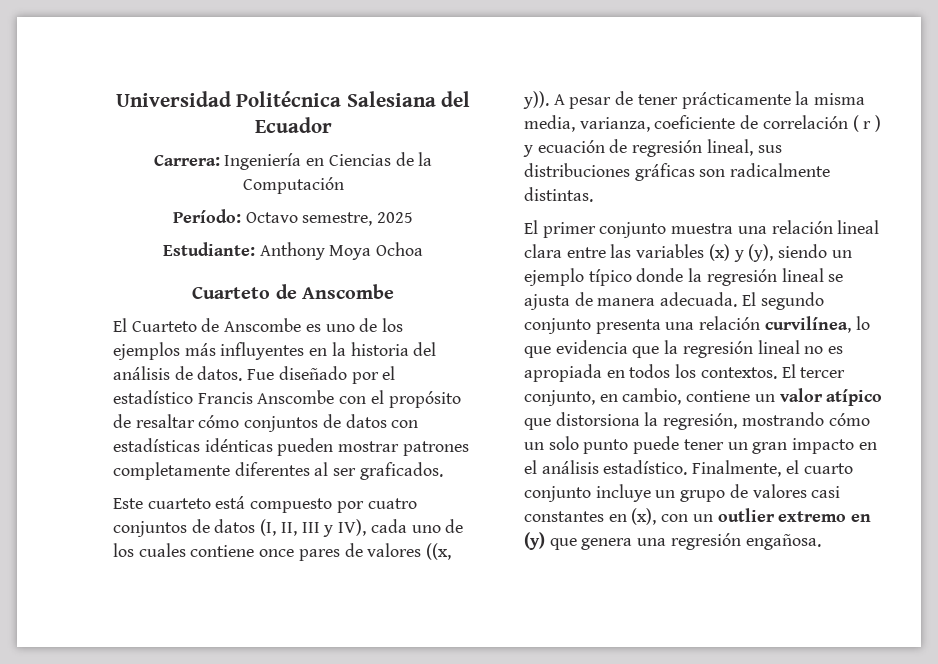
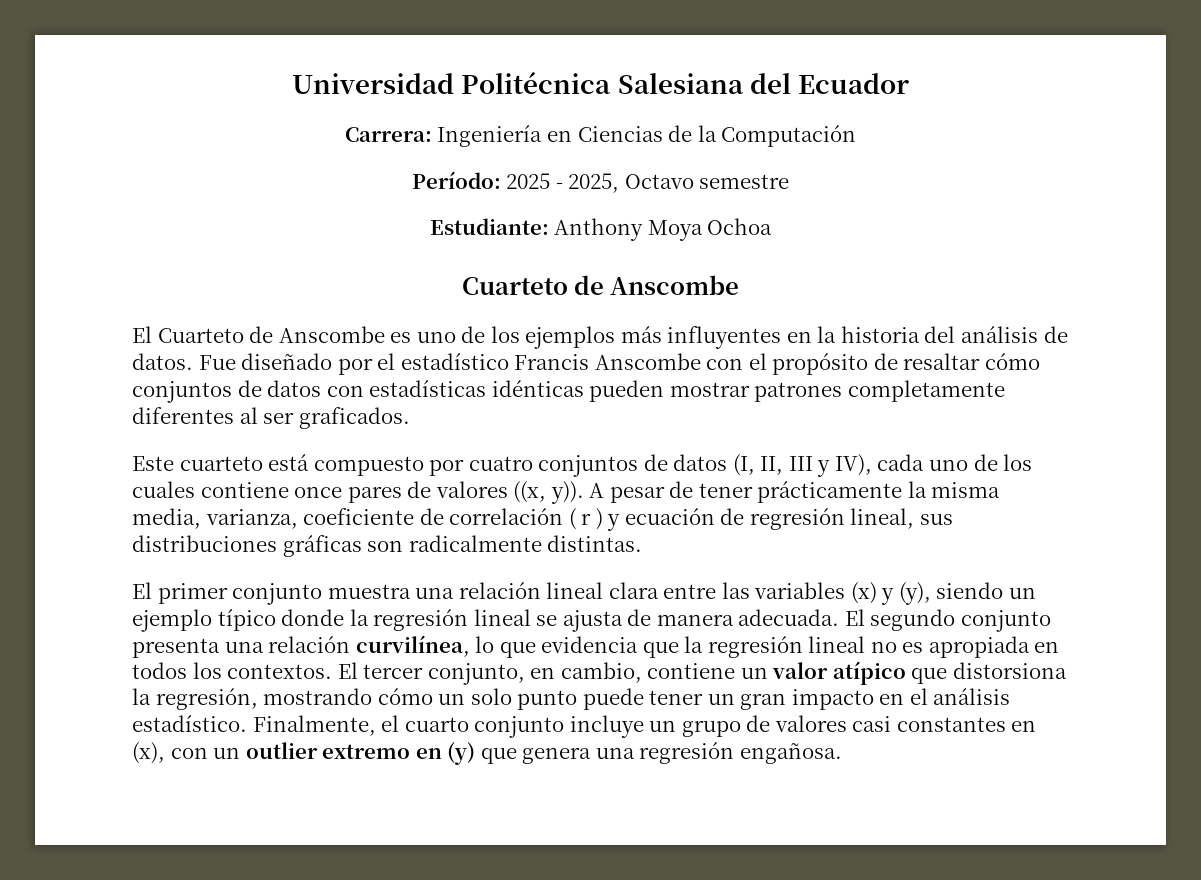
- Período: Octavo semestre, 2025
+ Período: 2025 - 2025, Octavo semestre

